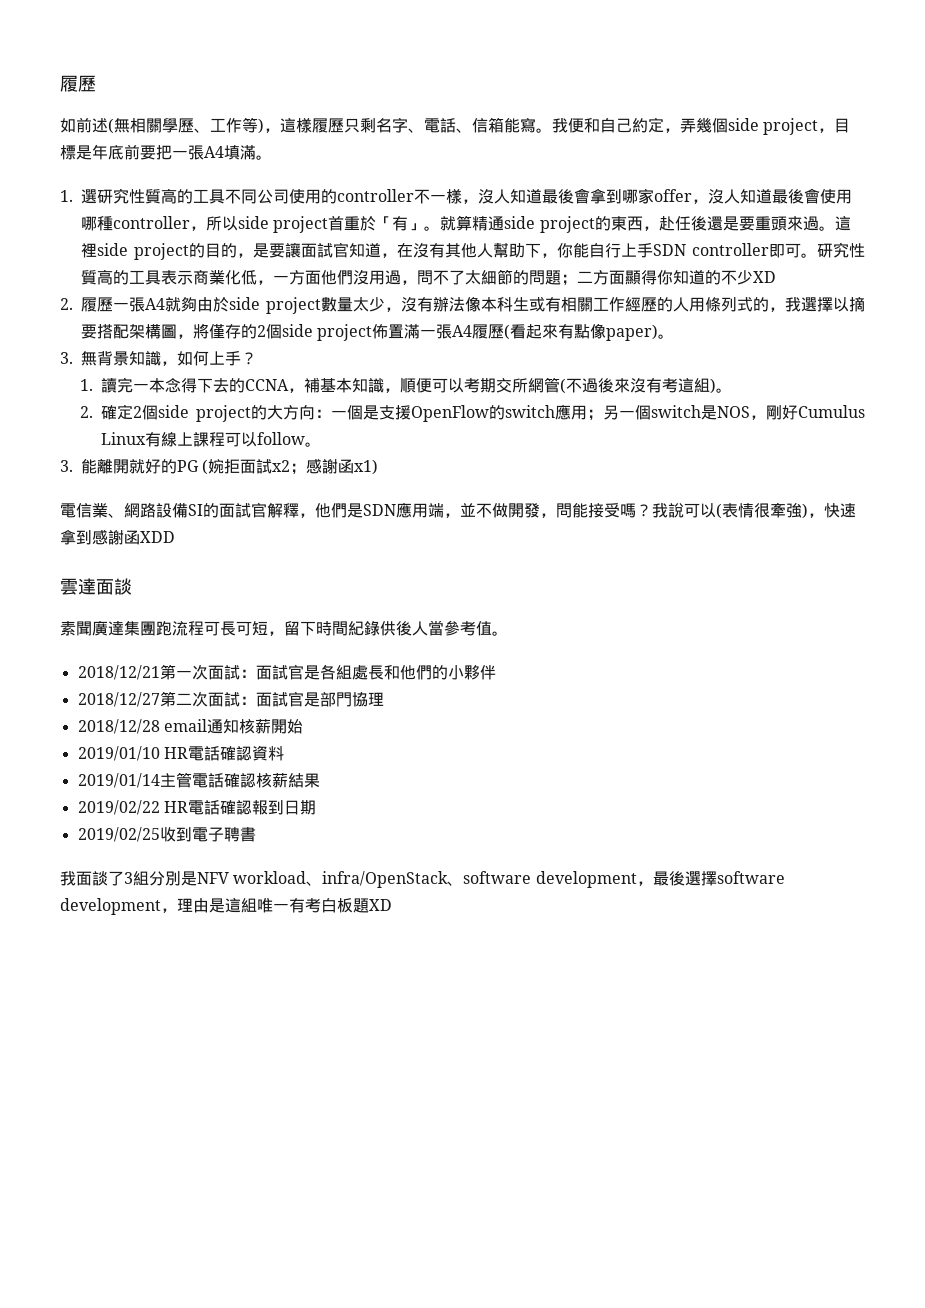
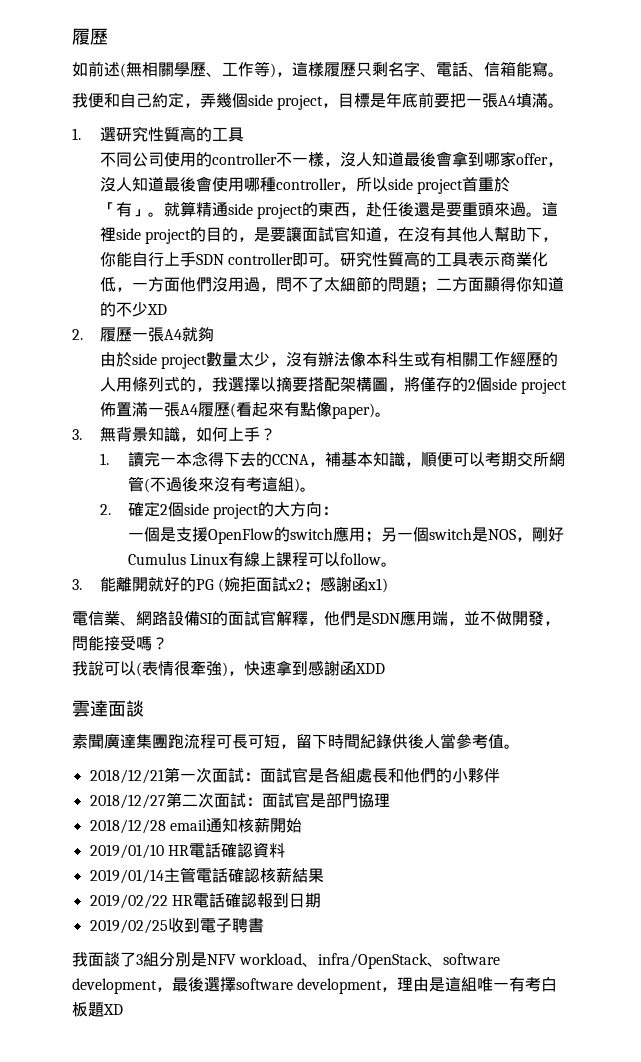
- 如前述(無相關學歷、工作等)，這樣履歷只剩名字、電話、信箱能寫。我便和自己約定，弄幾個side project，目標是年底前要把一張A4填滿。
+ 如前述(無相關學歷、工作等)，這樣履歷只剩名字、電話、信箱能寫。
+ 我便和自己約定，弄幾個side project，目標是年底前要把一張A4填滿。
- 1.選研究性質高的工具不同公司使用的controller不一樣，沒人知道最後會拿到哪家offer，沒人知道最後會使用哪種controller，所以side project首重於「有」。
+ 1.選研究性質高的工具
+ 不同公司使用的controller不一樣，沒人知道最後會拿到哪家offer，沒人知道最後會使用哪種controller，所以side project首重於「有」。
- 2.履歷一張A4就夠由於side project數量太少，沒有辦法像本科生或有相關工作經歷的人用條列式的，我選擇以摘要搭配架構圖，將僅存的2個side project佈置滿一張A4履歷(看起來有點像paper)。
+ 2.履歷一張A4就夠
+ 由於side project數量太少，沒有辦法像本科生或有相關工作經歷的人用條列式的，我選擇以摘要搭配架構圖，將僅存的2個side project佈置滿一張A4履歷(看起來有點像paper)。
- 2.確定2個side project的大方向：一個是支援OpenFlow的switch應用；另一個switch是NOS，剛好Cumulus Linux有線上課程可以follow。
+ 2.確定2個side project的大方向：
+ 一個是支援OpenFlow的switch應用；另一個switch是NOS，剛好Cumulus Linux有線上課程可以follow。
- 電信業、網路設備SI的面試官解釋，他們是SDN應用端，並不做開發，問能接受嗎？我說可以(表情很牽強)，快速拿到感謝函XDD
+ 電信業、網路設備SI的面試官解釋，他們是SDN應用端，並不做開發，問能接受嗎？
+ 我說可以(表情很牽強)，快速拿到感謝函XDD

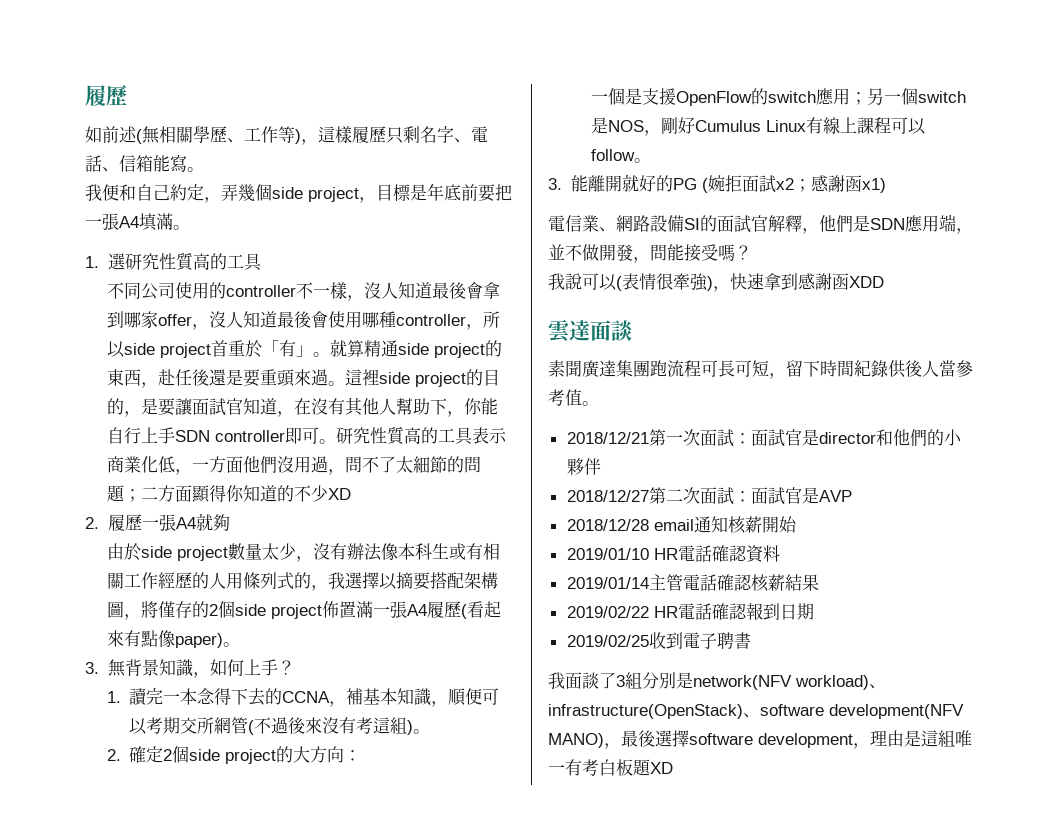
- 2018/12/21第一次面試：面試官是各組處長和他們的小夥伴
+ 2018/12/21第一次面試：面試官是director和他們的小夥伴
- 2018/12/27第二次面試：面試官是部門協理
+ 2018/12/27第二次面試：面試官是AVP
- 我面談了3組分別是NFV workload、infra/OpenStack、software development，最後選擇software development，理由是這組唯一有考白板題XD
+ 我面談了3組分別是network(NFV workload)、infrastructure(OpenStack)、software development(NFV MANO)，最後選擇software development，理由是這組唯一有考白板題XD

